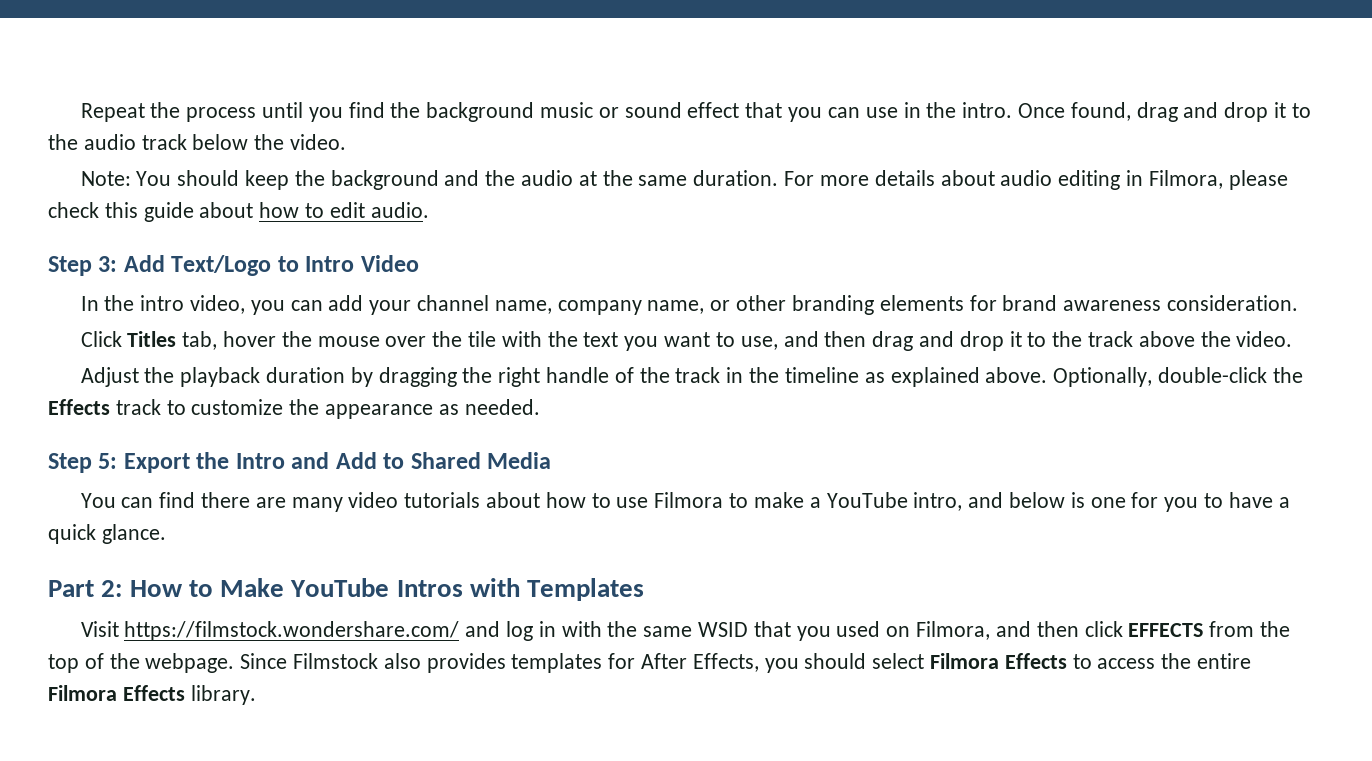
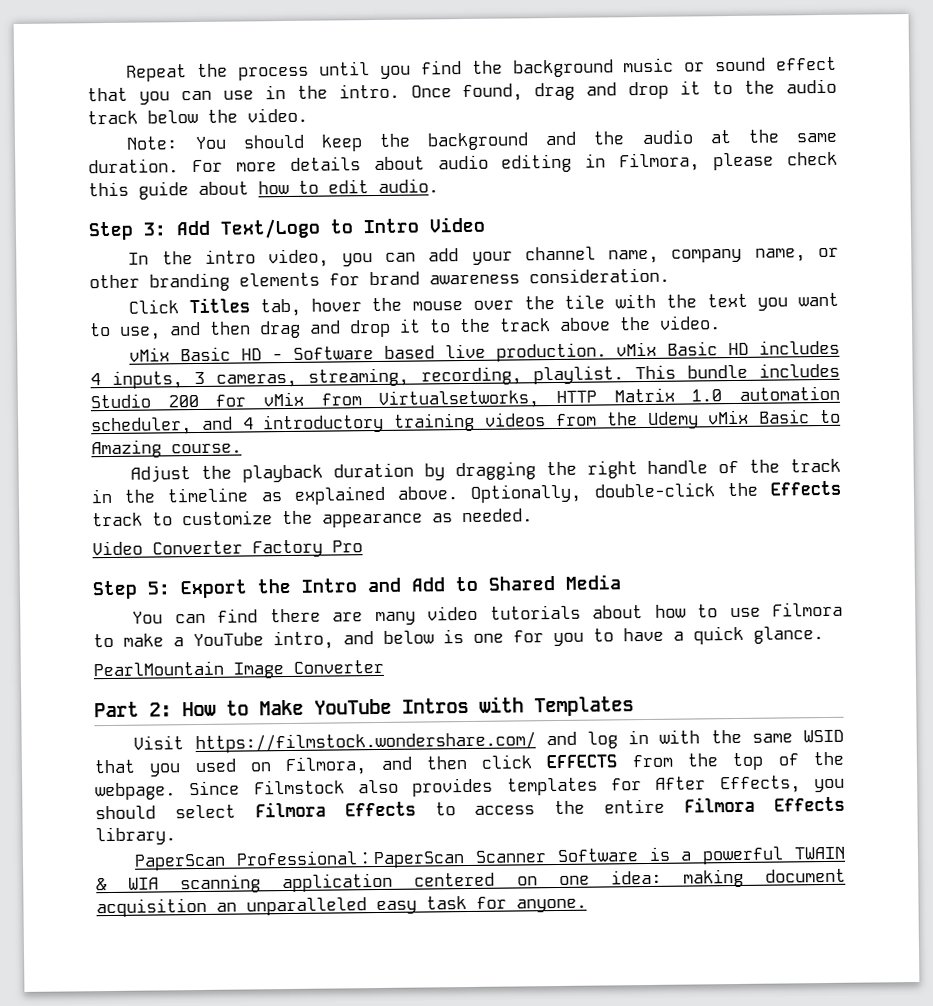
+ vMix Basic HD - Software based live production. vMix Basic HD includes 4 inputs, 3 cameras, streaming, recording, playlist. This bundle includes Studio 200 for vMix from Virtualsetworks, HTTP Matrix 1.0 automation scheduler, and 4 introductory training videos from the Udemy vMix Basic to Amazing course.
+ Video Converter Factory Pro
+ PearlMountain Image Converter
+ PaperScan Professional：PaperScan Scanner Software is a powerful TWAIN & WIA scanning application centered on one idea: making document acquisition an unparalleled easy task for anyone.

